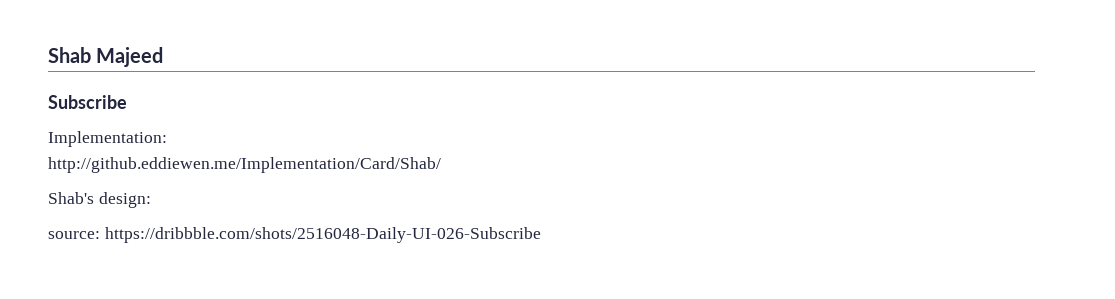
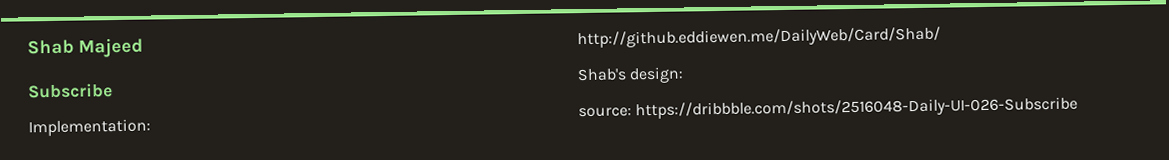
- http://github.eddiewen.me/Implementation/Card/Shab/
+ http://github.eddiewen.me/DailyWeb/Card/Shab/

